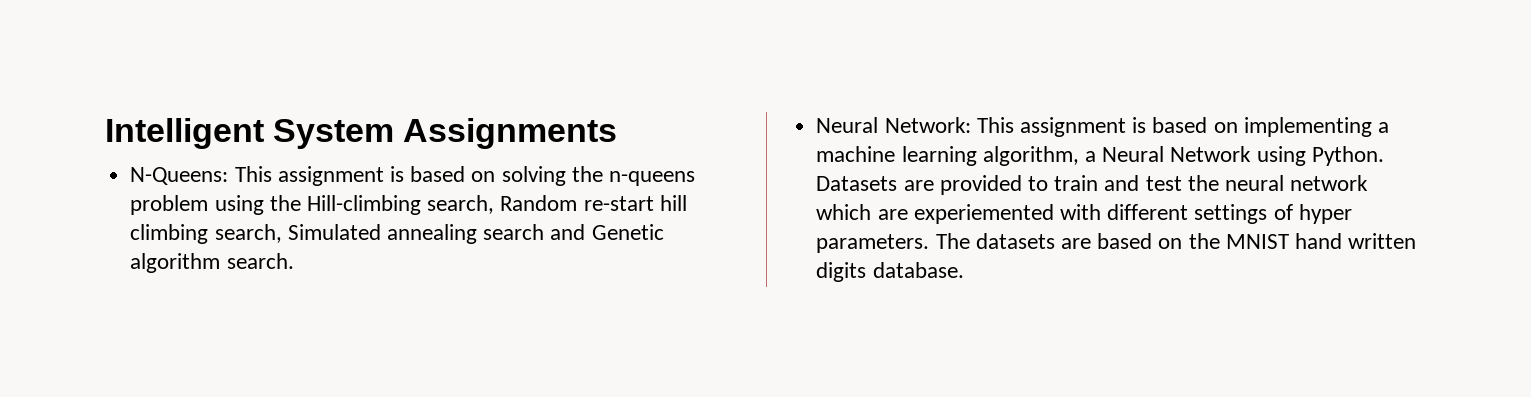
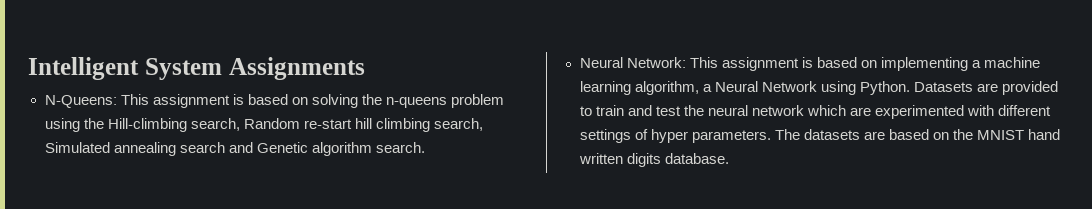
- Datasets are provided to train and test the neural network which are experiemented with different settings of hyper parameters.
+ Datasets are provided to train and test the neural network which are experimented with different settings of hyper parameters.

